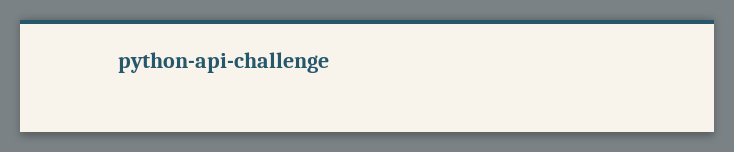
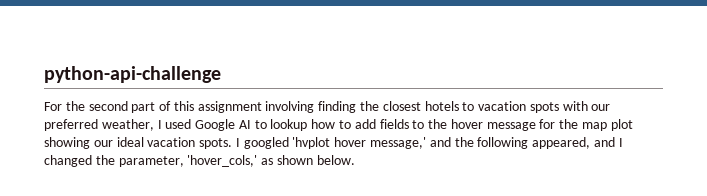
+ For the second part of this assignment involving finding the closest hotels to vacation spots with our preferred weather, I used Google AI to lookup how to add fields to the hover message for the map plot showing our ideal vacation spots. I googled 'hvplot hover message,' and the following appeared, and I changed the parameter, 'hover_cols,' as shown below.

